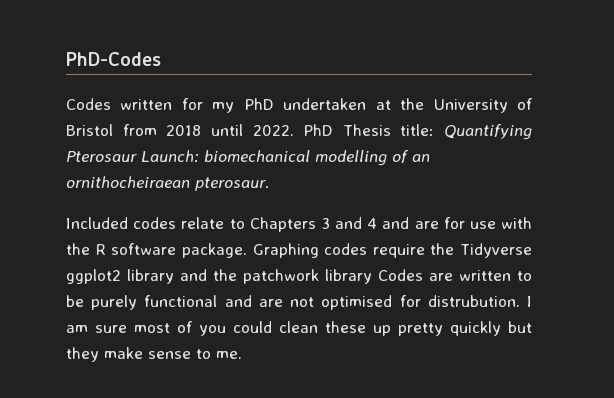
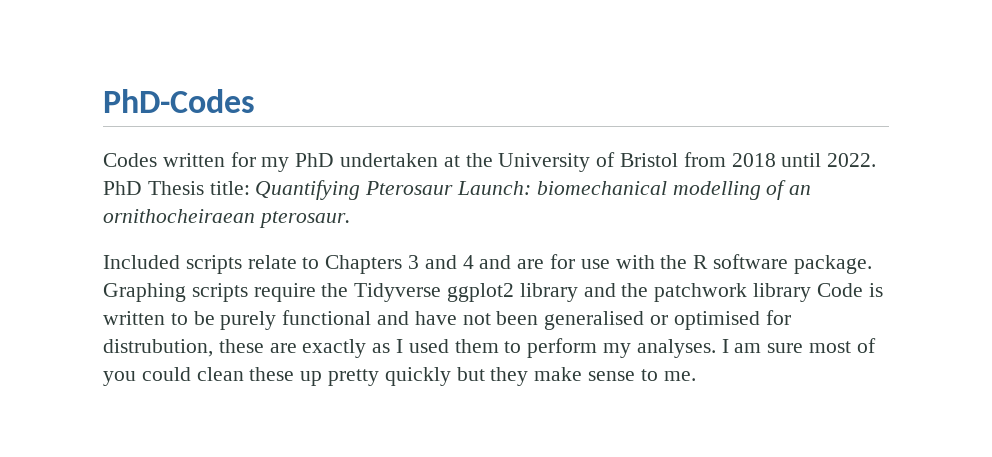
- Included codes relate to Chapters 3 and 4 and are for use with the R software package.
+ Included scripts relate to Chapters 3 and 4 and are for use with the R software package.
- Graphing codes require the Tidyverse ggplot2 library and the patchwork library Codes are written to be purely functional and are not optimised for distrubution.
+ Graphing scripts require the Tidyverse ggplot2 library and the patchwork library Code is written to be purely functional and have not been generalised or optimised for distrubution, these are exactly as I used them to perform my analyses.

